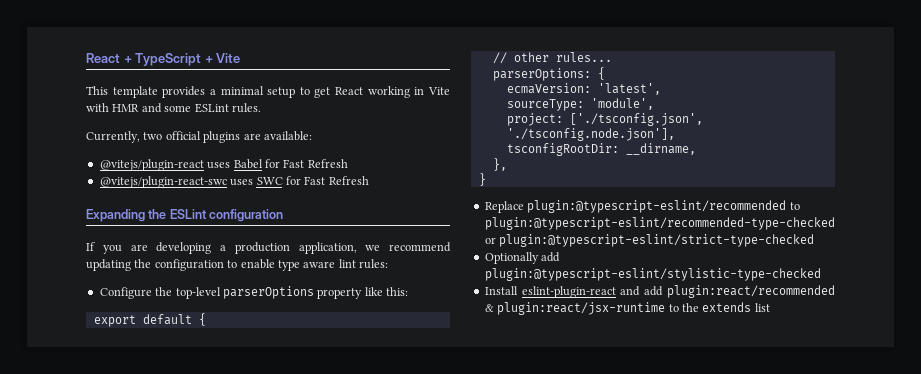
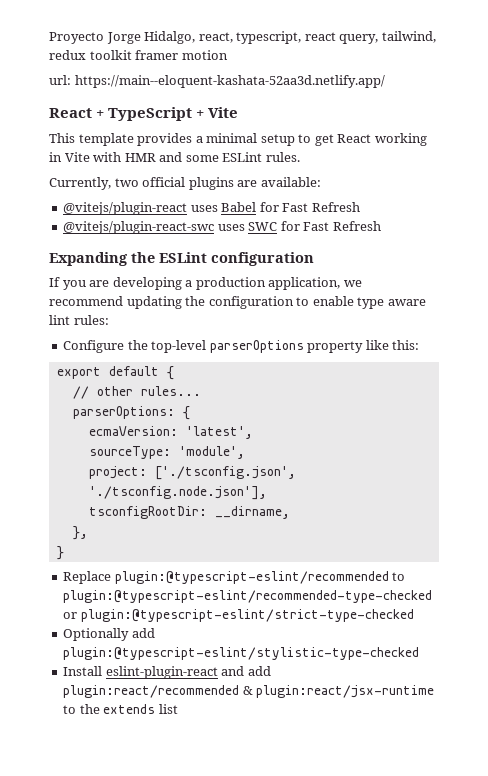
+ Proyecto Jorge Hidalgo, react, typescript, react query, tailwind, redux toolkit framer motion
+ url: https://main--eloquent-kashata-52aa3d.netlify.app/

